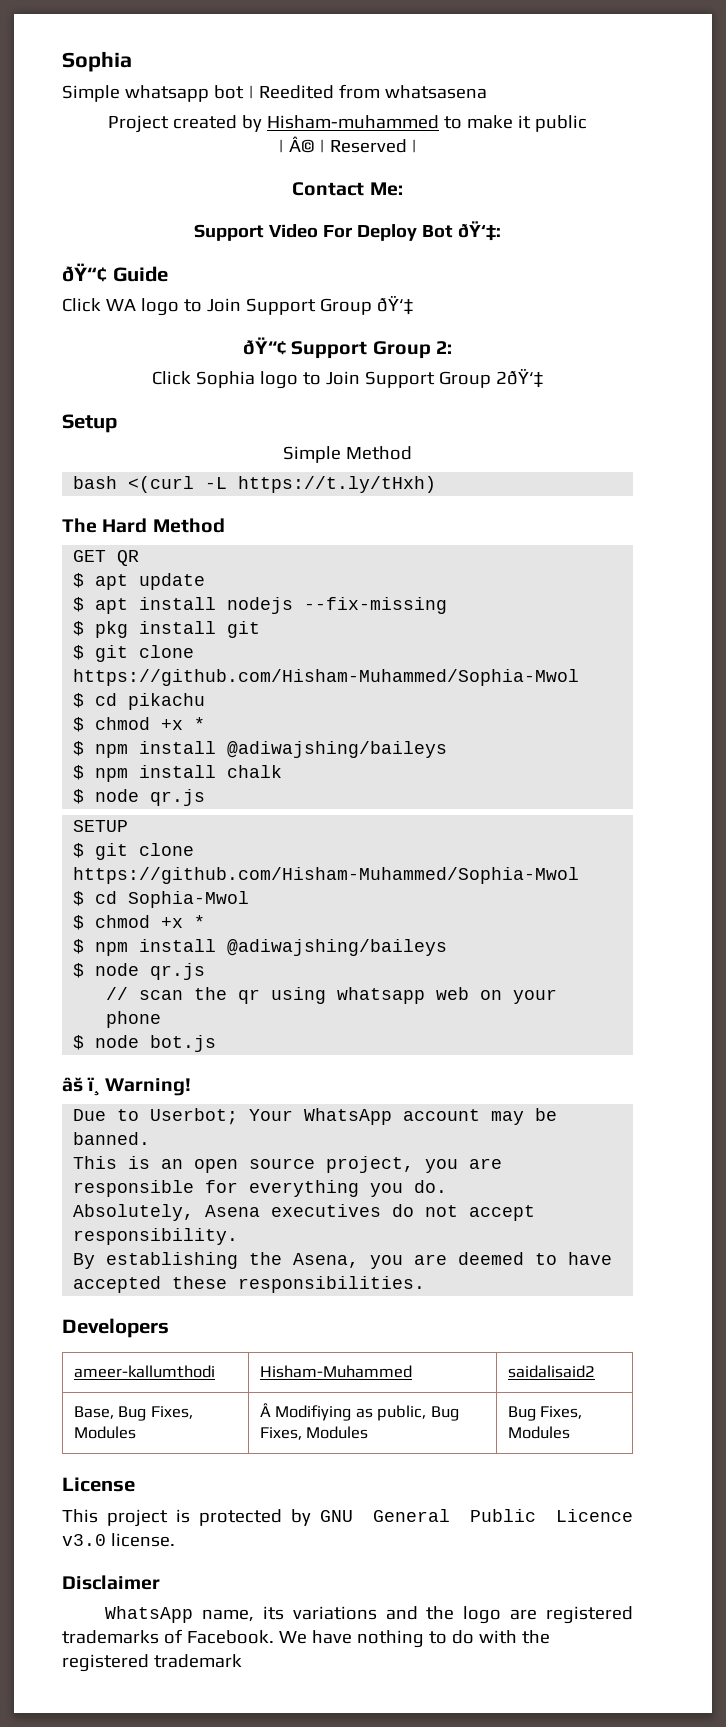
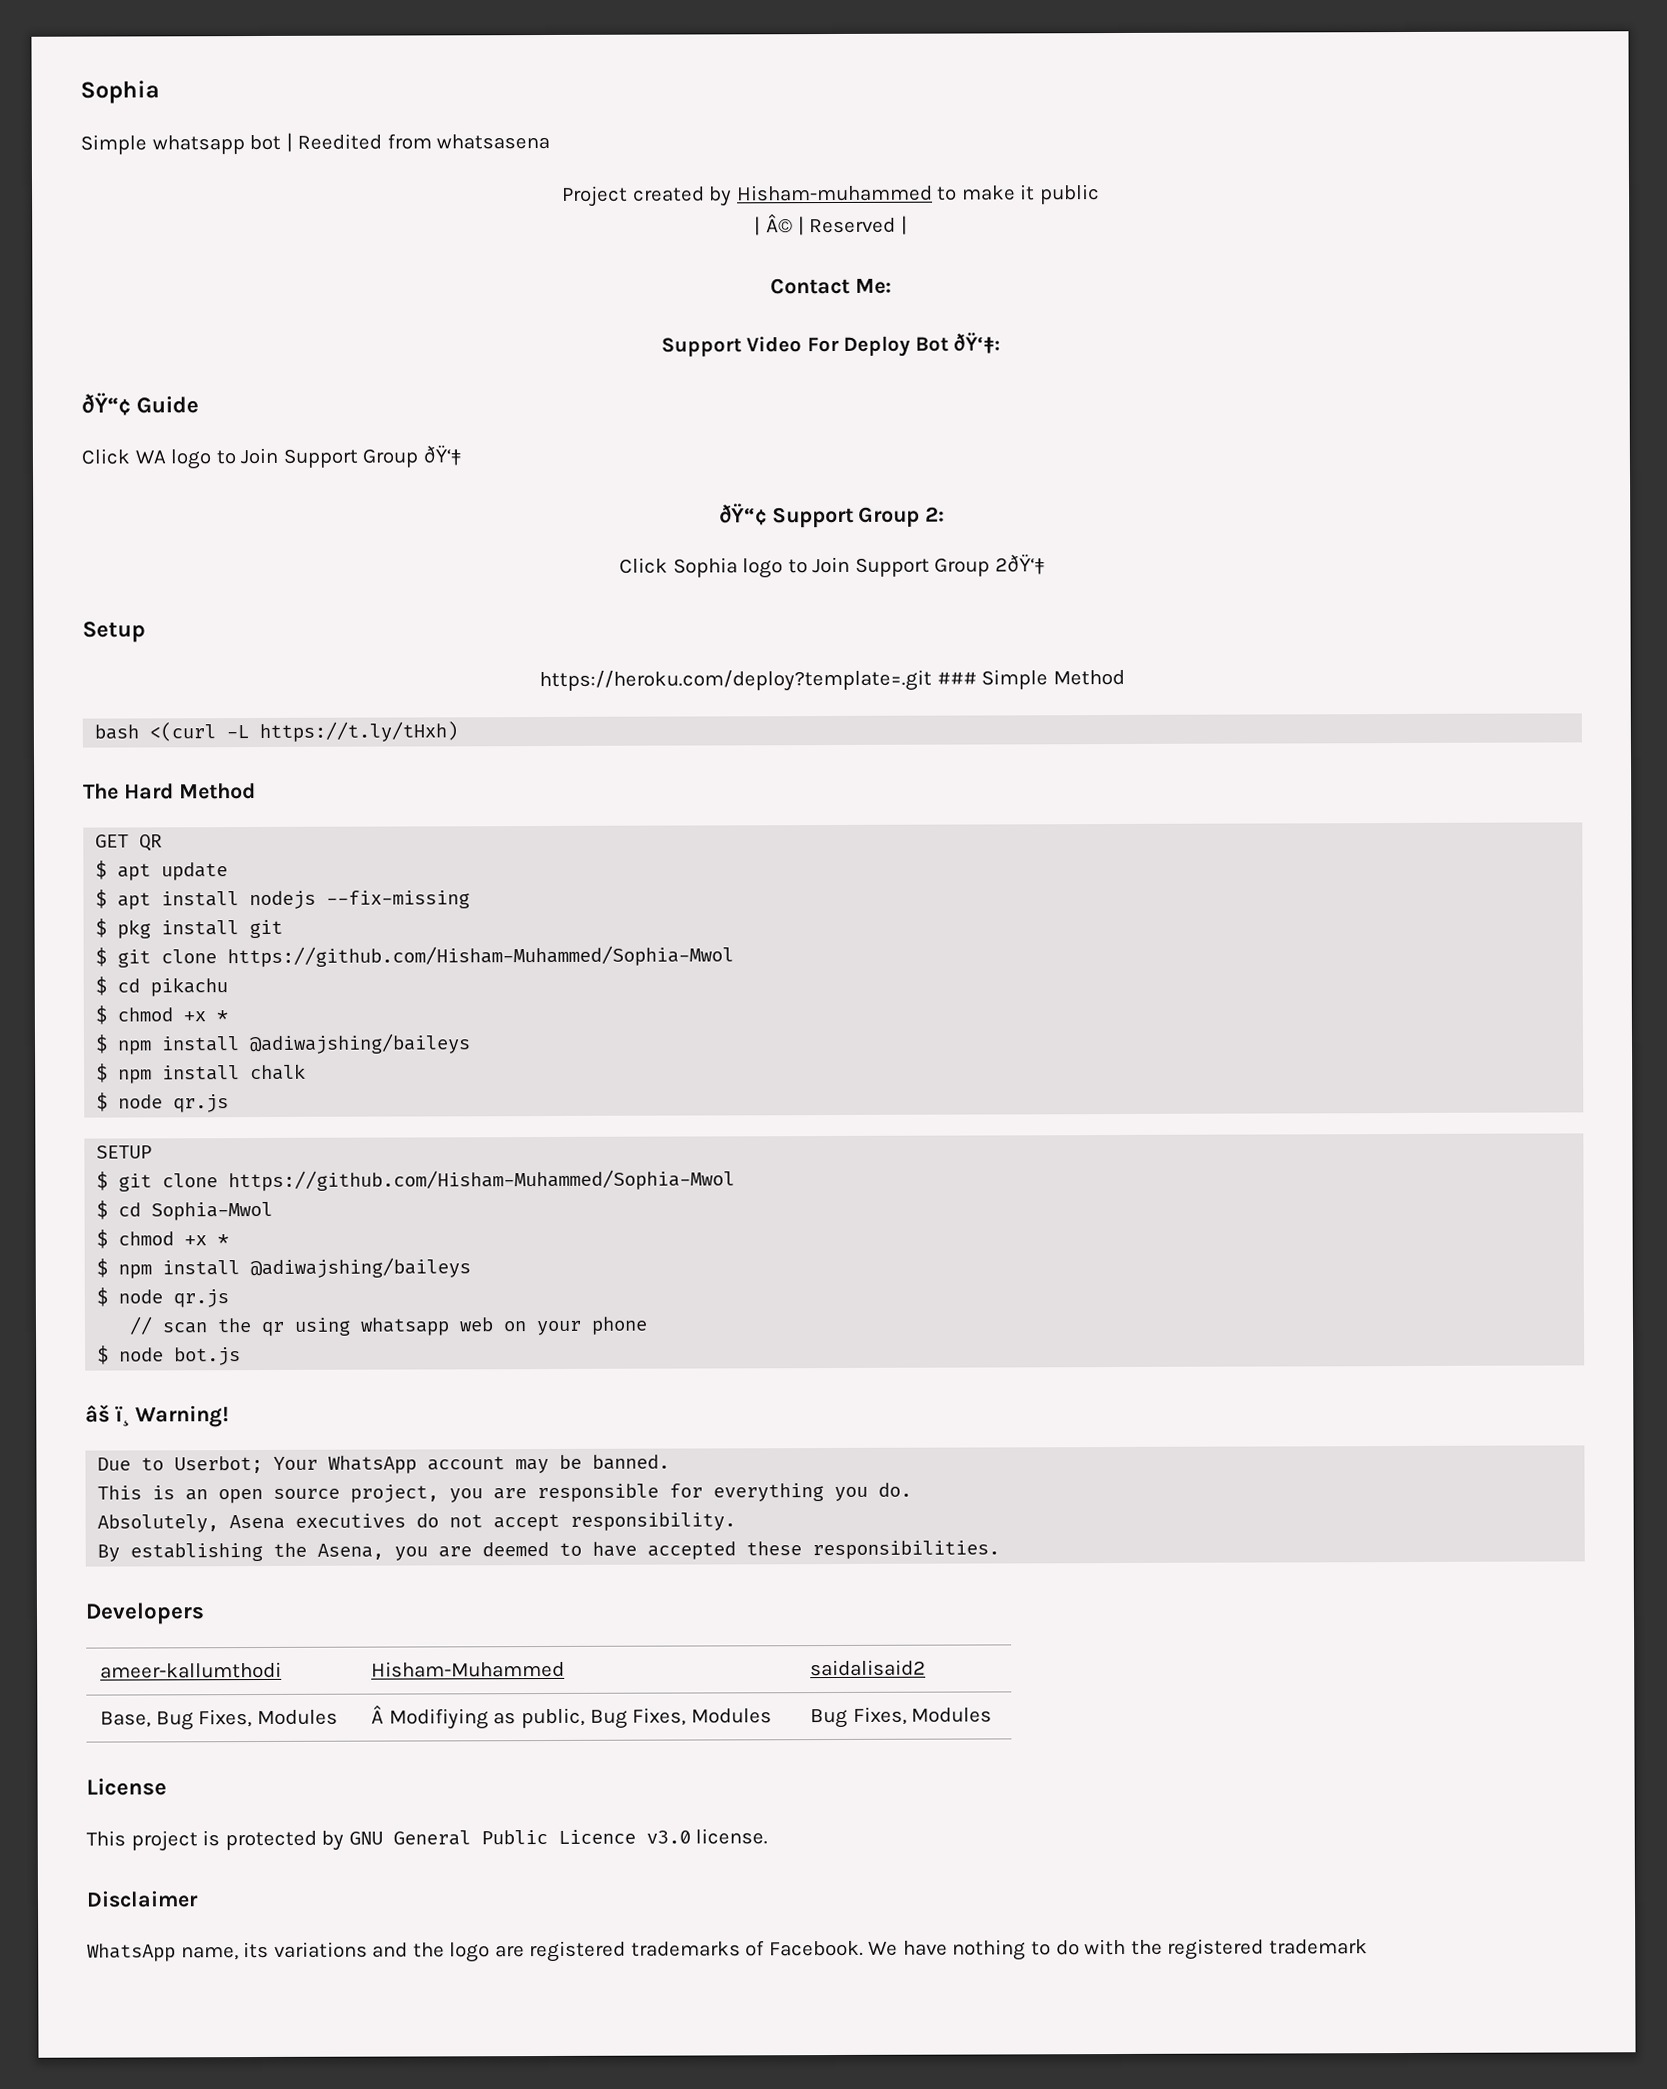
- Simple Method
+ https://heroku.com/deploy?template=.git ### Simple Method

